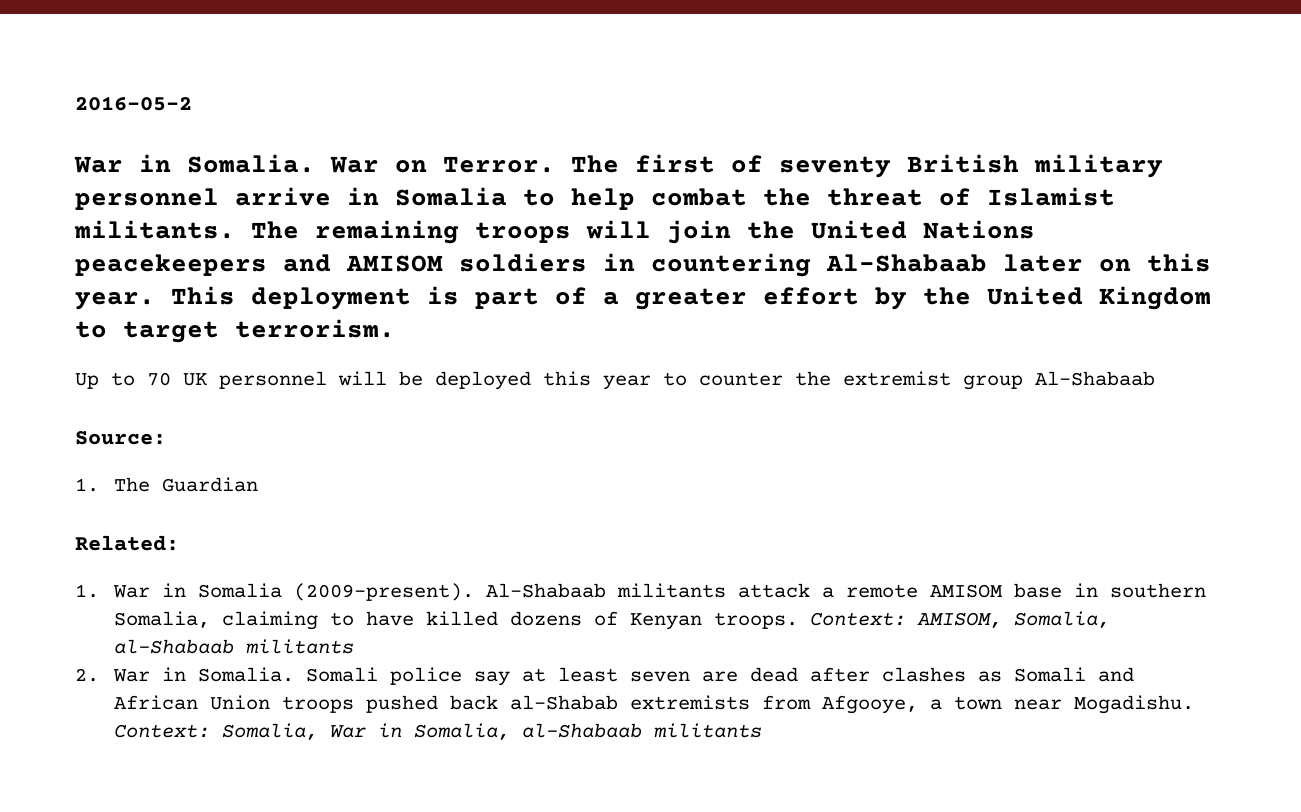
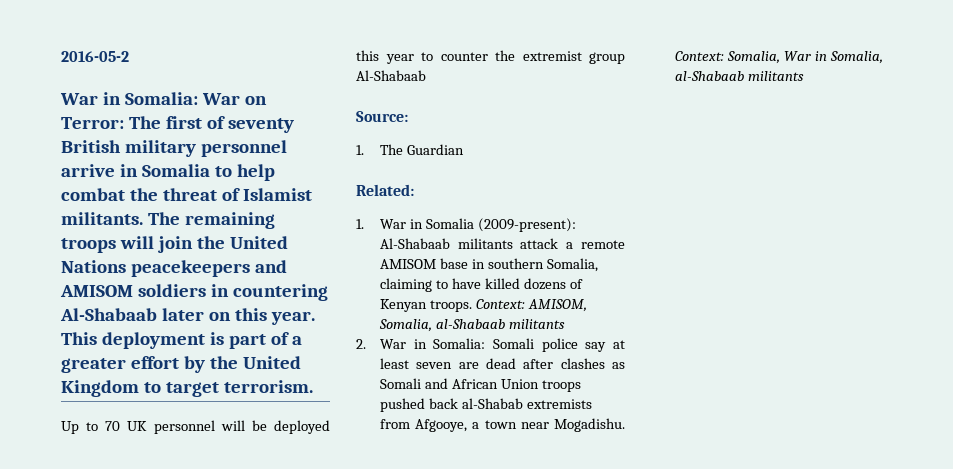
- War in Somalia. War on Terror. The first of seventy British military personnel arrive in Somalia to help combat the threat of Islamist militants.
+ War in Somalia: War on Terror: The first of seventy British military personnel arrive in Somalia to help combat the threat of Islamist militants.
- 1. War in Somalia (2009-present). Al-Shabaab militants attack a remote AMISOM base in southern Somalia, claiming to have killed dozens of Kenyan troops.
+ 1. War in Somalia (2009-present): Al-Shabaab militants attack a remote AMISOM base in southern Somalia, claiming to have killed dozens of Kenyan troops.
- 2. War in Somalia. Somali police say at least seven are dead after clashes as Somali and African Union troops pushed back al-Shabab extremists from Afgooye, a town near Mogadishu.
+ 2. War in Somalia: Somali police say at least seven are dead after clashes as Somali and African Union troops pushed back al-Shabab extremists from Afgooye, a town near Mogadishu.

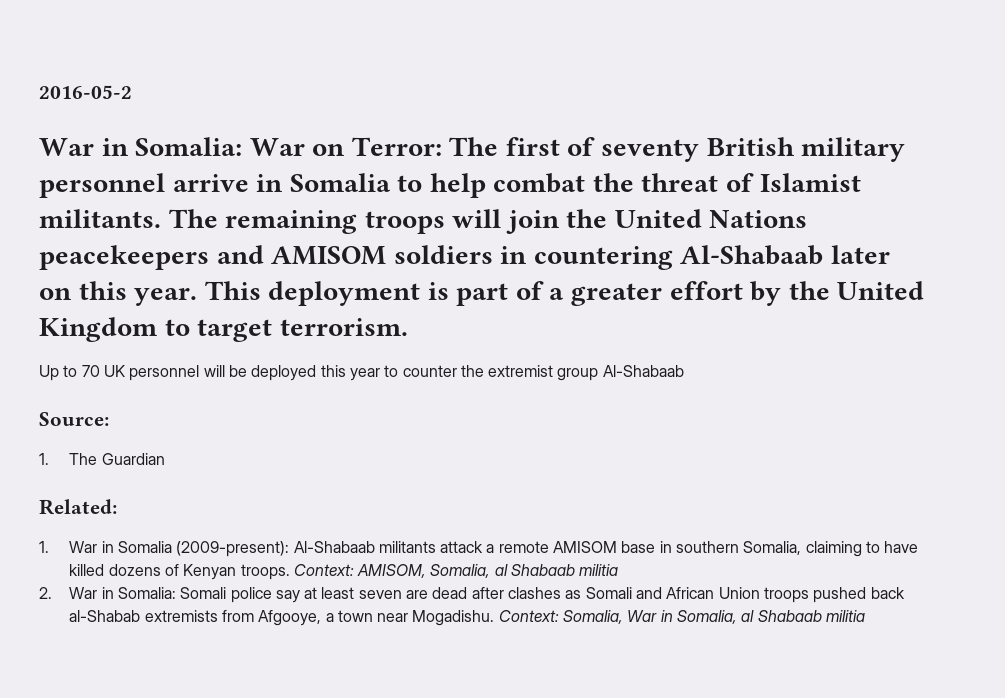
- Context: AMISOM, Somalia, al-Shabaab militants
+ Context: AMISOM, Somalia, al Shabaab militia
- Context: Somalia, War in Somalia, al-Shabaab militants
+ Context: Somalia, War in Somalia, al Shabaab militia

